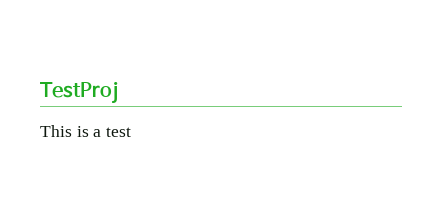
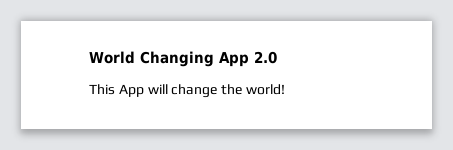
- TestProj
- This is a test
+ World Changing App 2.0
+ This App will change the world!

